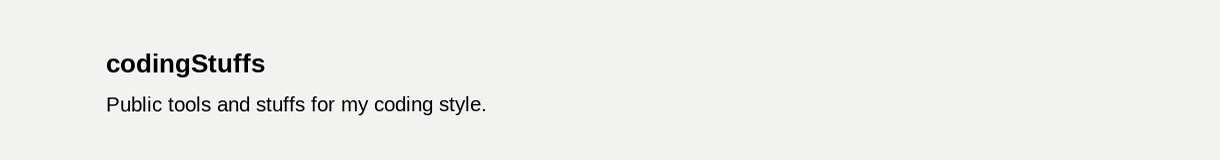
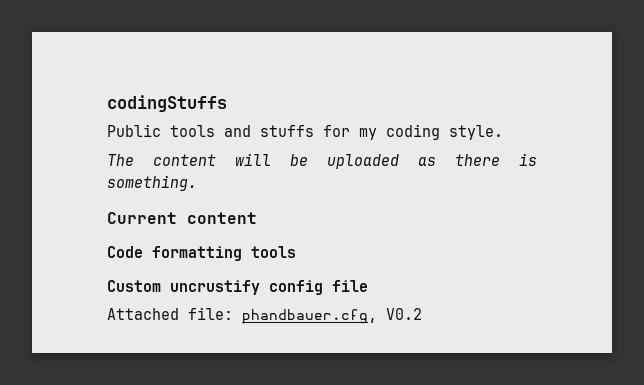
+ The content will be uploaded as there is something.
+ Current content
+ Code formatting tools
+ Custom uncrustify config file
+ Attached file: phandbauer.cfg, V0.2

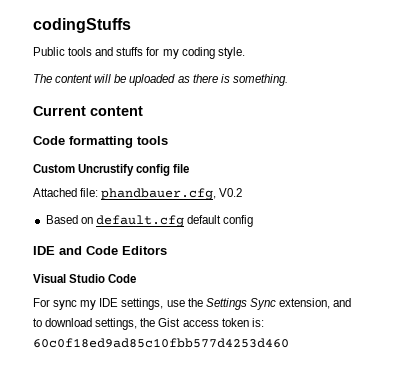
- Custom uncrustify config file
+ Custom Uncrustify config file
+ Based on default.cfg default config
+ IDE and Code Editors
+ Visual Studio Code
+ For sync my IDE settings, use the Settings Sync extension, and to download settings, the Gist access token is: 60c0f18ed9ad85c10fbb577d4253d460

